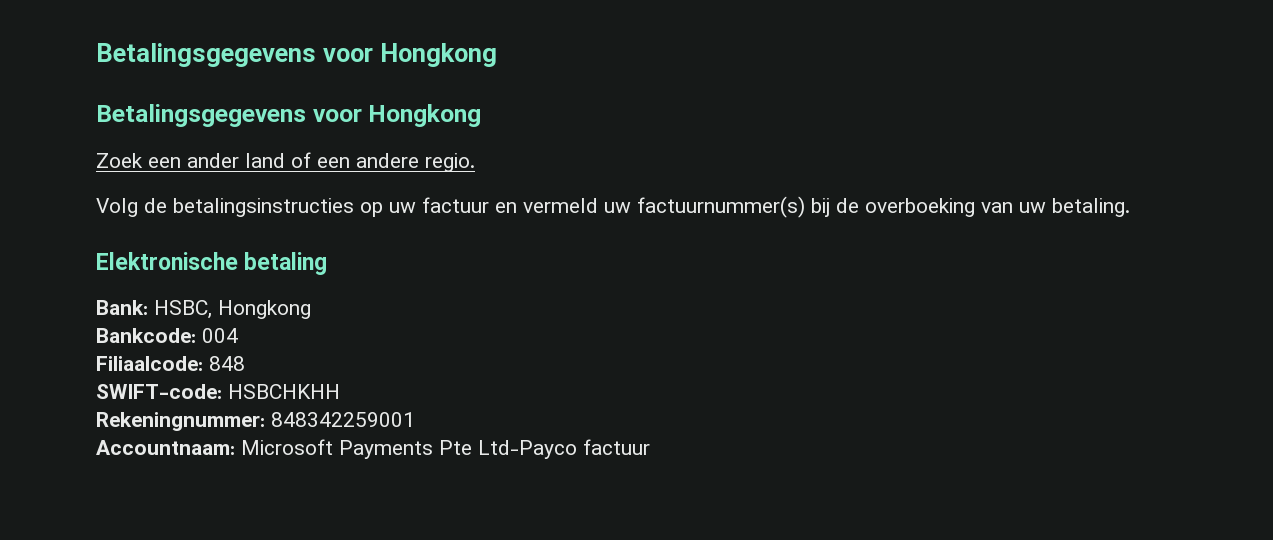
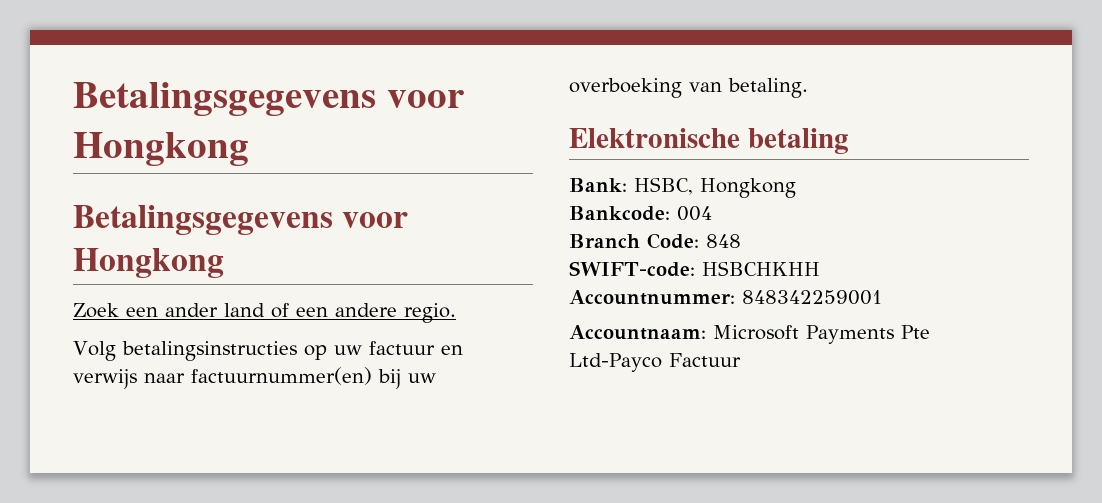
- Volg de betalingsinstructies op uw factuur en vermeld uw factuurnummer(s) bij de overboeking van uw betaling.
+ Volg betalingsinstructies op uw factuur en verwijs naar factuurnummer(en) bij uw overboeking van betaling.
- Filiaalcode: 848
+ Branch Code: 848
- Rekeningnummer: 848342259001
+ Accountnummer: 848342259001
- Accountnaam: Microsoft Payments Pte Ltd-Payco factuur
+ Accountnaam: Microsoft Payments Pte Ltd-Payco Factuur

